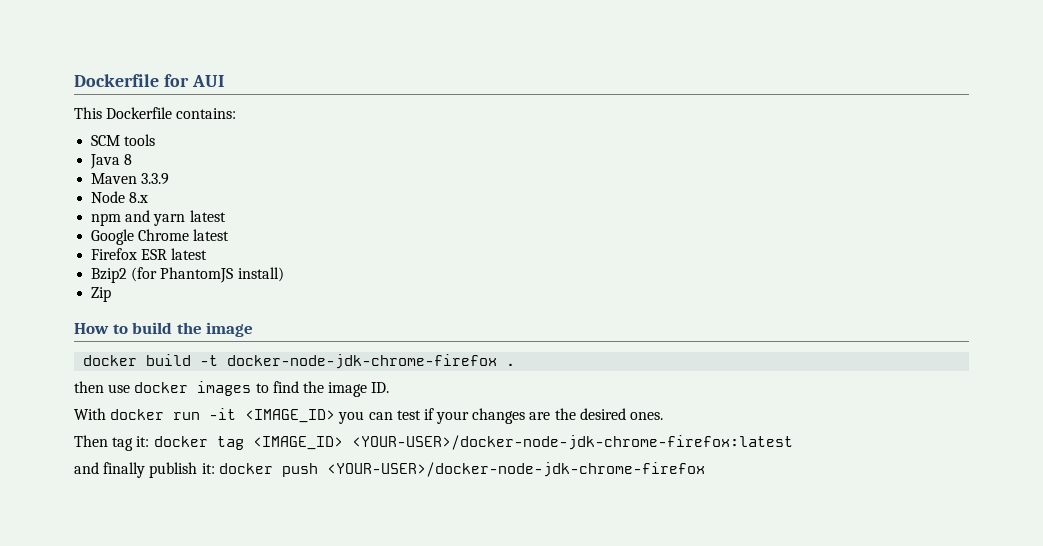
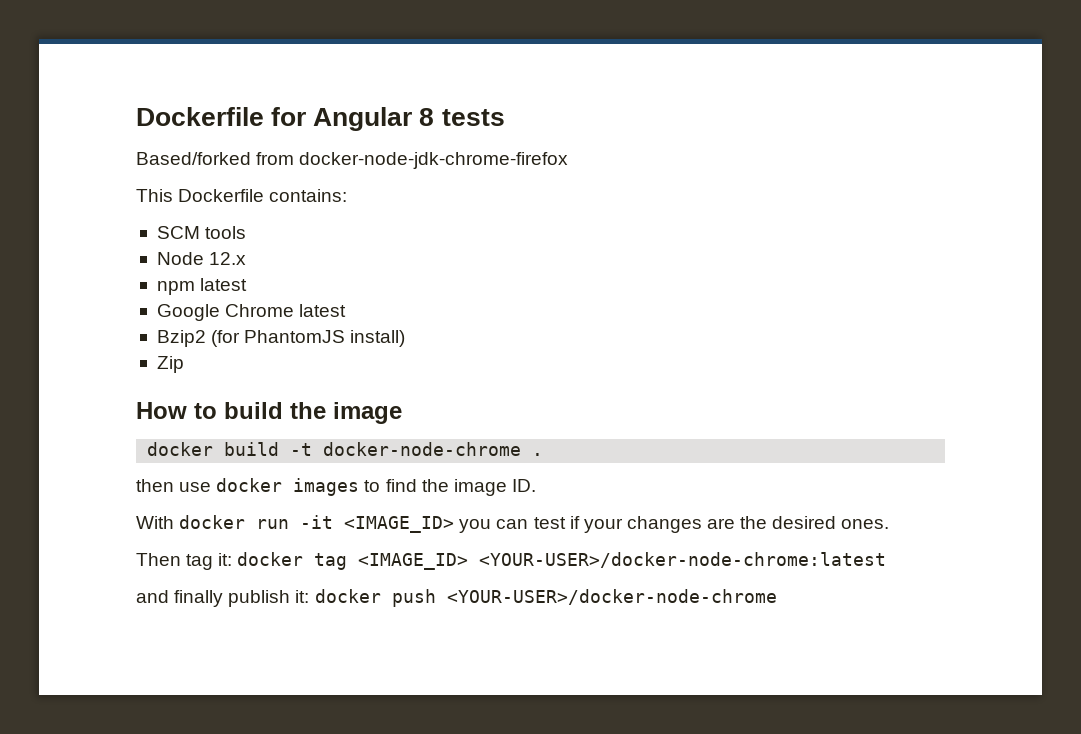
- Dockerfile for AUI
+ Dockerfile for Angular 8 tests
+ Based/forked from docker-node-jdk-chrome-firefox
- Java 8
- Maven 3.3.9
- Node 8.x
+ Node 12.x
- npm and yarn latest
+ npm latest
- Firefox ESR latest
- docker build -t docker-node-jdk-chrome-firefox .
+ docker build -t docker-node-chrome .
- Then tag it: docker tag <IMAGE_ID> <YOUR-USER>/docker-node-jdk-chrome-firefox:latest
+ Then tag it: docker tag <IMAGE_ID> <YOUR-USER>/docker-node-chrome:latest
- and finally publish it: docker push <YOUR-USER>/docker-node-jdk-chrome-firefox
+ and finally publish it: docker push <YOUR-USER>/docker-node-chrome

